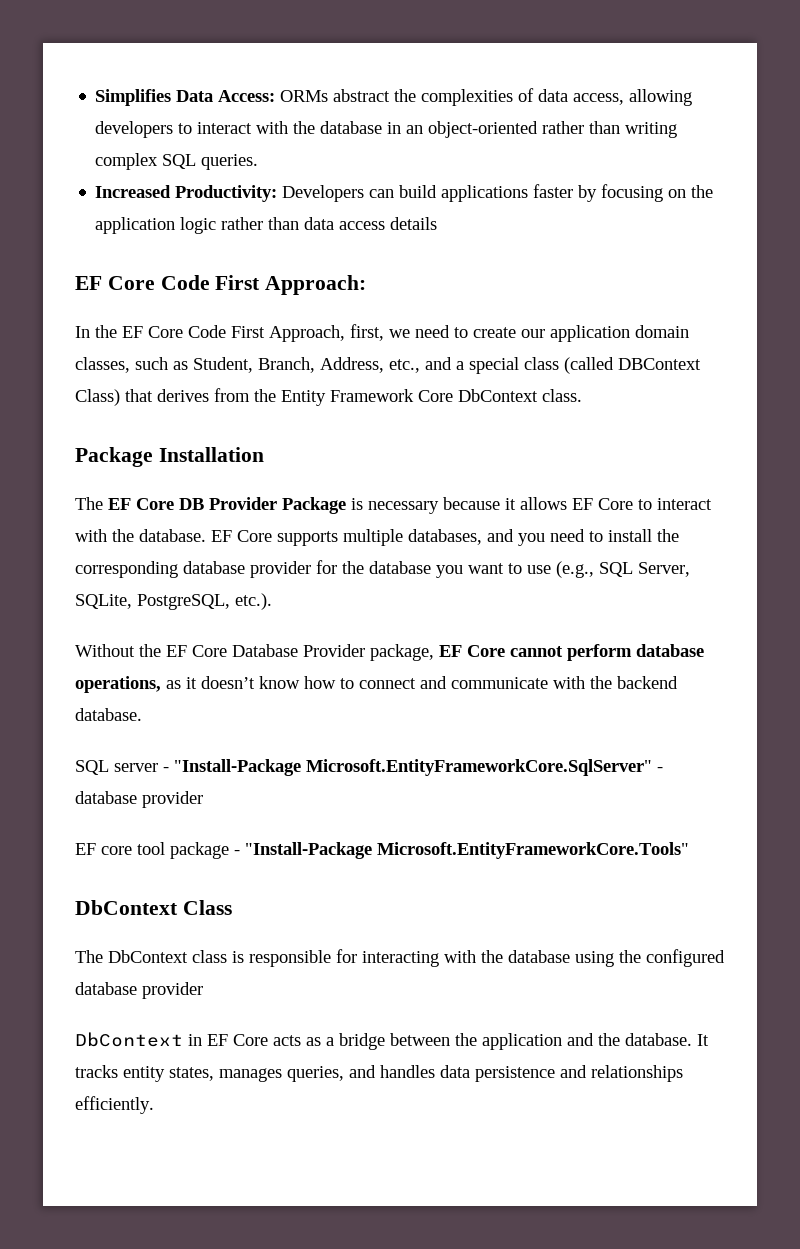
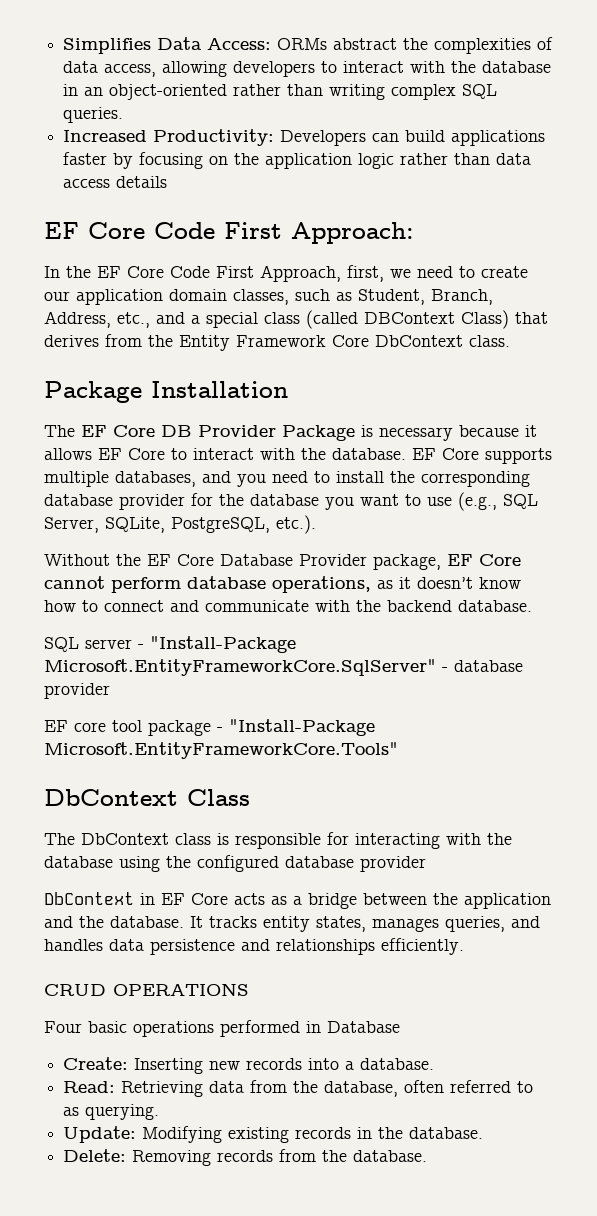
+ CRUD OPERATIONS
+ Four basic operations performed in Database
+ Create: Inserting new records into a database.
+ Read: Retrieving data from the database, often referred to as querying.
+ Update: Modifying existing records in the database.
+ Delete: Removing records from the database.

